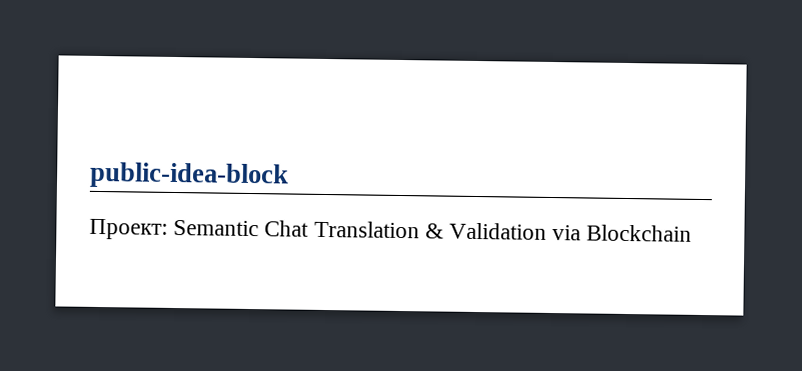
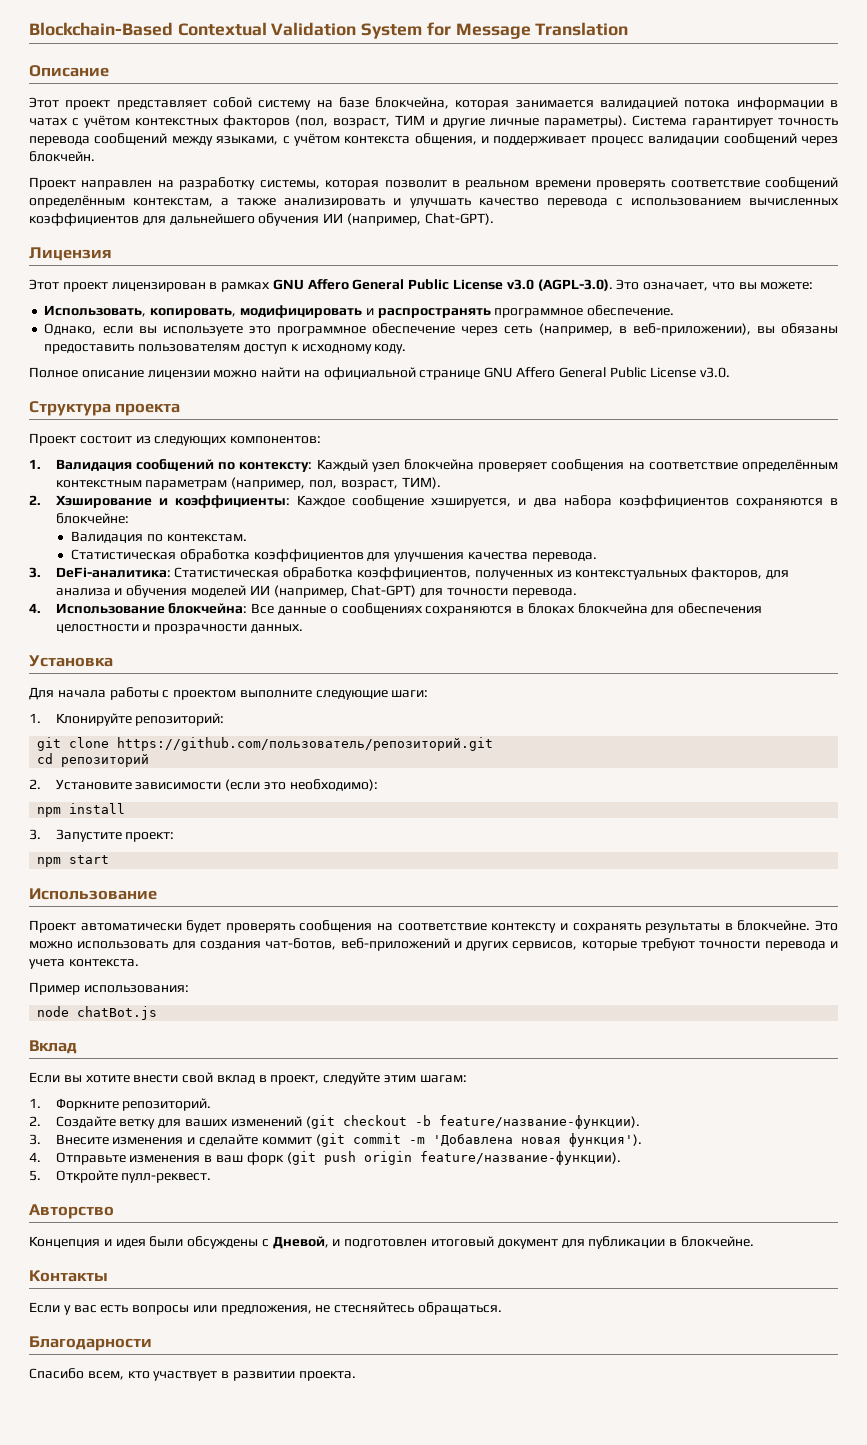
- public-idea-block
- Проект: Semantic Chat Translation & Validation via Blockchain
+ Blockchain-Based Contextual Validation System for Message Translation
+ Описание
+ Этот проект представляет собой систему на базе блокчейна, которая занимается валидацией потока информации в чатах с учётом контекстных факторов (пол, возраст, ТИМ и другие личные параметры). Система гарантирует точность перевода сообщений между языками, с учётом контекста общения, и поддерживает процесс валидации сообщений через блокчейн.
+ Проект направлен на разработку системы, которая позволит в реальном времени проверять соответствие сообщений определённым контекстам, а также анализировать и улучшать качество перевода с использованием вычисленных коэффициентов для дальнейшего обучения ИИ (например, Chat-GPT).
+ Лицензия
+ Этот проект лицензирован в рамках GNU Affero General Public License v3.0 (AGPL-3.0). Это означает, что вы можете:
+ Использовать, копировать, модифицировать и распространять программное обеспечение.
+ Однако, если вы используете это программное обеспечение через сеть (например, в веб-приложении), вы обязаны предоставить пользователям доступ к исходному коду.
+ Полное описание лицензии можно найти на официальной странице GNU Affero General Public License v3.0.
+ Структура проекта
+ Проект состоит из следующих компонентов:
+ 1. Валидация сообщений по контексту: Каждый узел блокчейна проверяет сообщения на соответствие определённым контекстным параметрам (например, пол, возраст, ТИМ).
+ 2. Хэширование и коэффициенты: Каждое сообщение хэшируется, и два набора коэффициентов сохраняются в блокчейне:
+ Валидация по контекстам.
+ Статистическая обработка коэффициентов для улучшения качества перевода.
+ 3. DeFi-аналитика: Статистическая обработка коэффициентов, полученных из контекстуальных факторов, для анализа и обучения моделей ИИ (например, Chat-GPT) для точности перевода.
+ 4. Использование блокчейна: Все данные о сообщениях сохраняются в блоках блокчейна для обеспечения целостности и прозрачности данных.
+ Установка
+ Для начала работы с проектом выполните следующие шаги:
+ 1. Клонируйте репозиторий:
+ git clone https://github.com/пользователь/репозиторий.git
+ cd репозиторий
+ 2. Установите зависимости (если это необходимо):
+ npm install
+ 3. Запустите проект:
+ npm start
+ Использование
+ Проект автоматически будет проверять сообщения на соответствие контексту и сохранять результаты в блокчейне. Это можно использовать для создания чат-ботов, веб-приложений и других сервисов, которые требуют точности перевода и учета контекста.
+ Пример использования:
+ node chatBot.js
+ Вклад
+ Если вы хотите внести свой вклад в проект, следуйте этим шагам:
+ 1. Форкните репозиторий.
+ 2. Создайте ветку для ваших изменений (git checkout -b feature/название-функции).
+ 3. Внесите изменения и сделайте коммит (git commit -m 'Добавлена новая функция').
+ 4. Отправьте изменения в ваш форк (git push origin feature/название-функции).
+ 5. Откройте пулл-реквест.
+ Авторство
+ Концепция и идея были обсуждены с Дневой, и подготовлен итоговый документ для публикации в блокчейне.
+ Контакты
+ Если у вас есть вопросы или предложения, не стесняйтесь обращаться.
+ Благодарности
+ Спасибо всем, кто участвует в развитии проекта.

